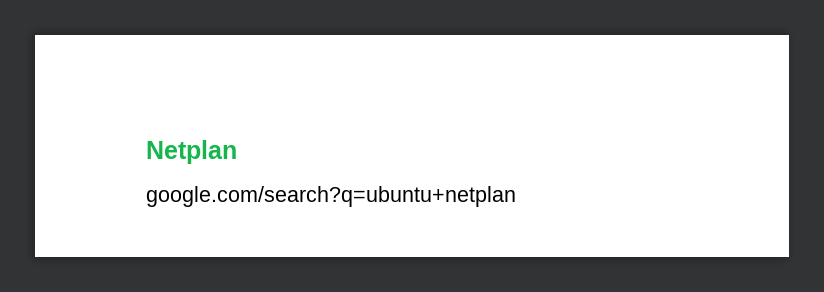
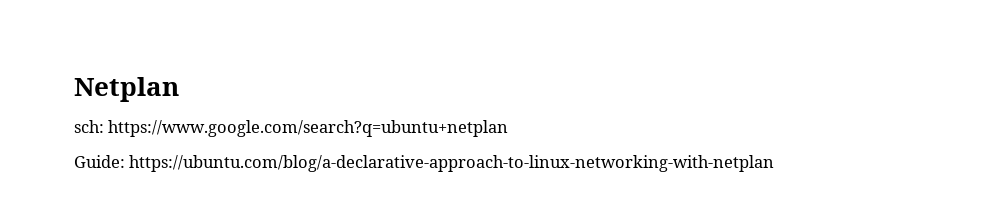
- google.com/search?q=ubuntu+netplan
+ sch: https://www.google.com/search?q=ubuntu+netplan
+ Guide: https://ubuntu.com/blog/a-declarative-approach-to-linux-networking-with-netplan

